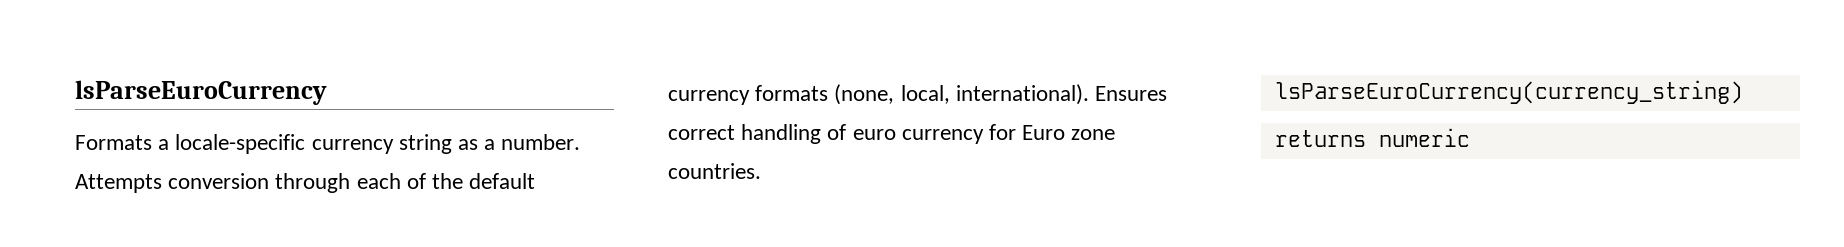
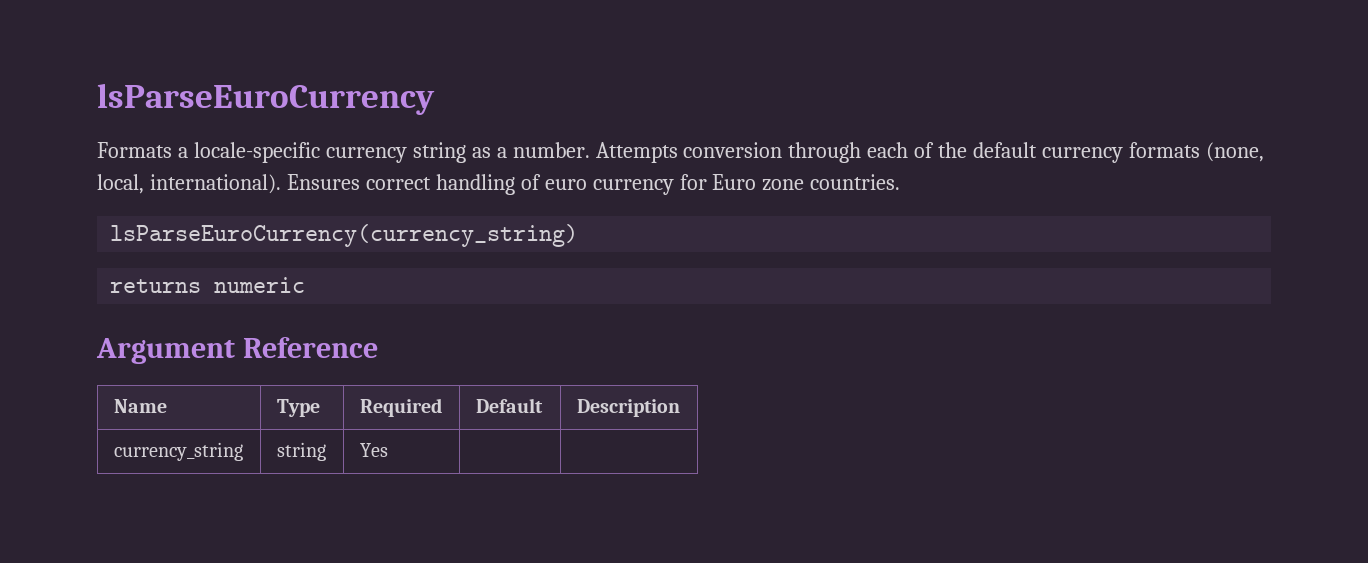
+ Argument Reference
+ Name | Type | Required | Default | Description
+ currency_string | string | Yes | |

